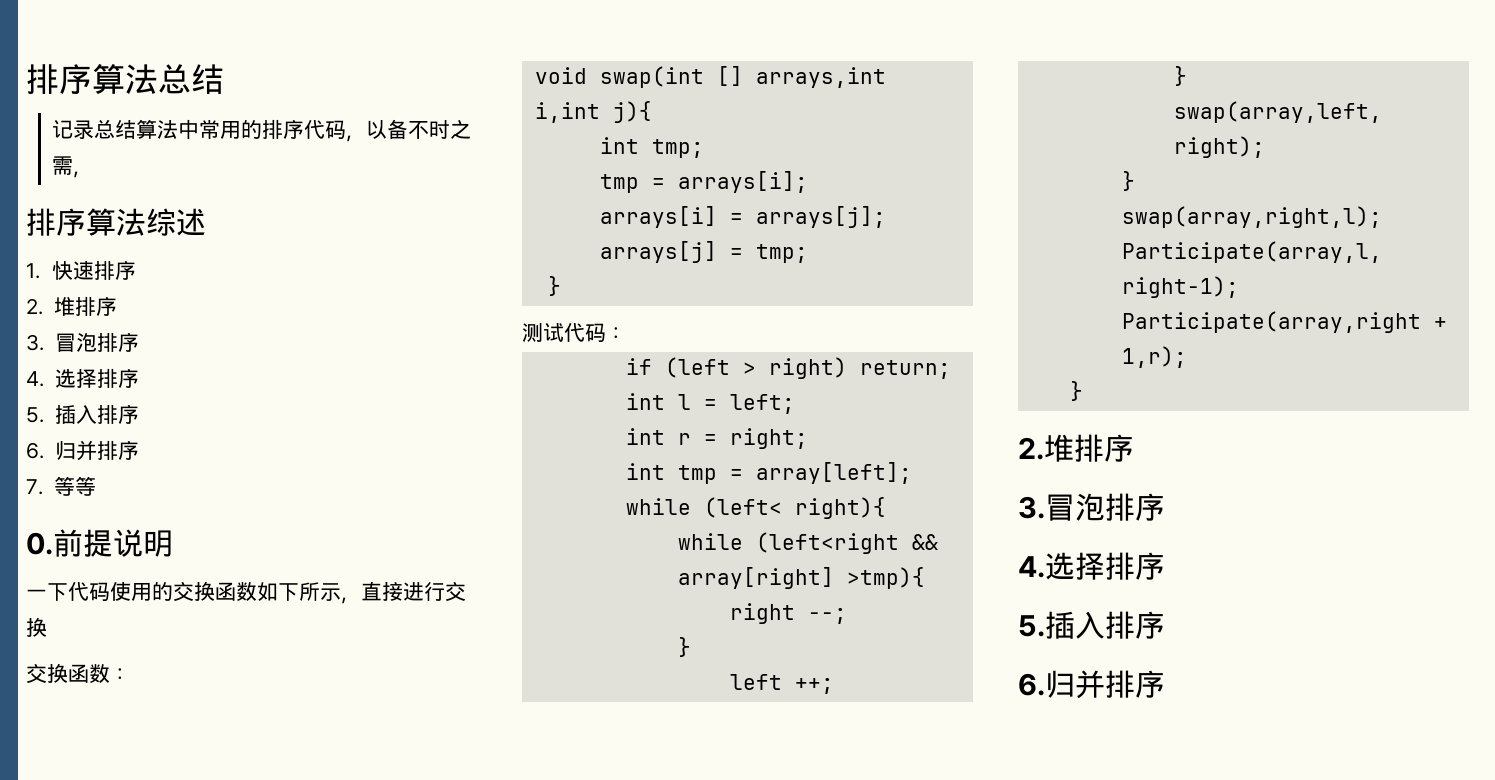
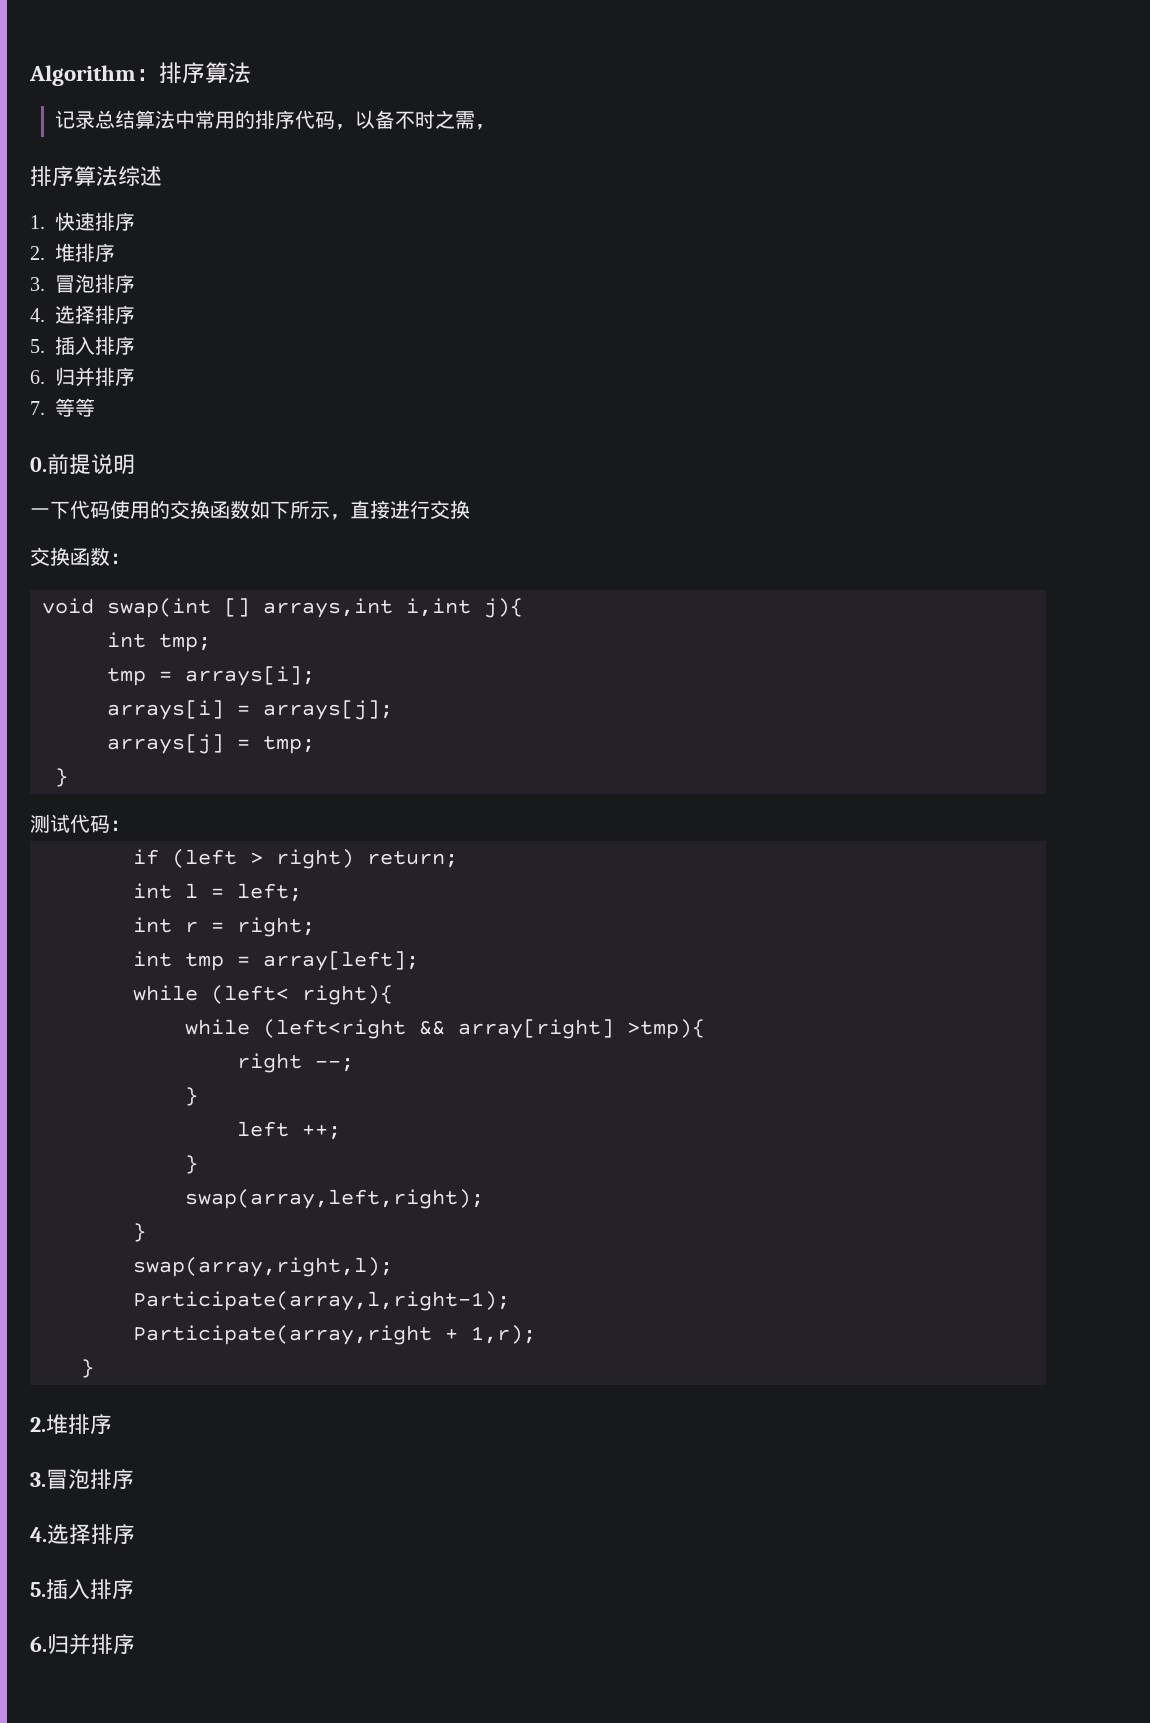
- 排序算法总结
+ Algorithm：排序算法

